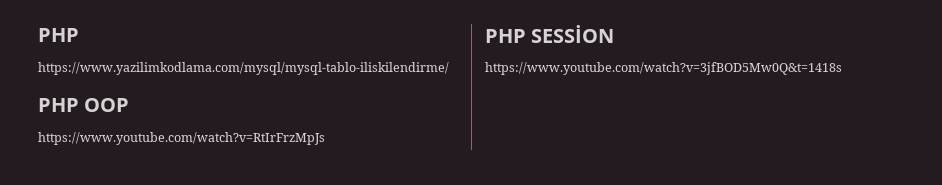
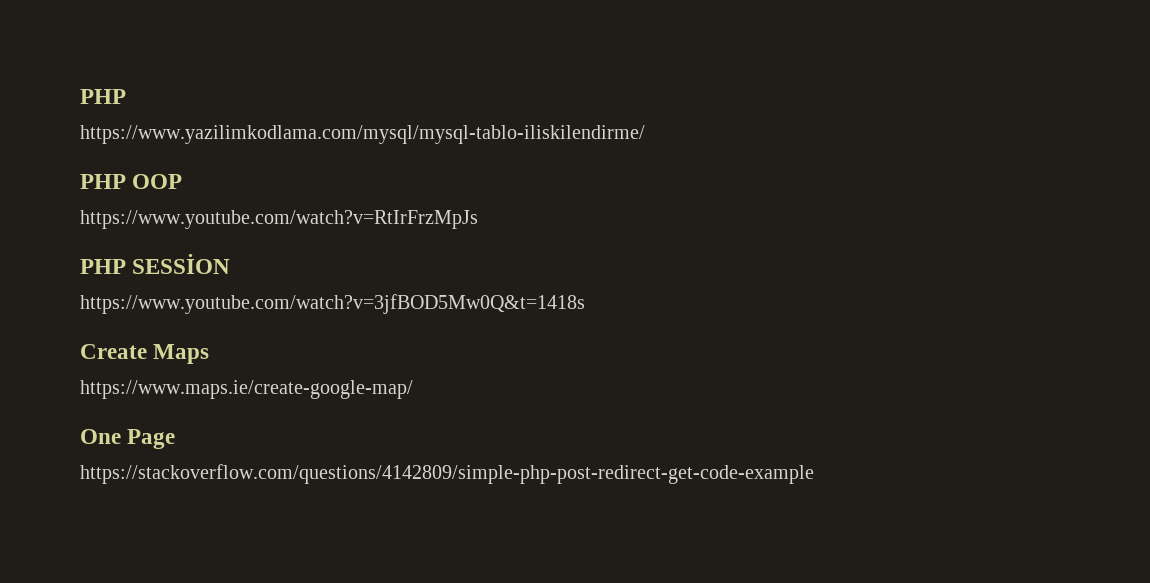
+ Create Maps
+ https://www.maps.ie/create-google-map/
+ One Page
+ https://stackoverflow.com/questions/4142809/simple-php-post-redirect-get-code-example

